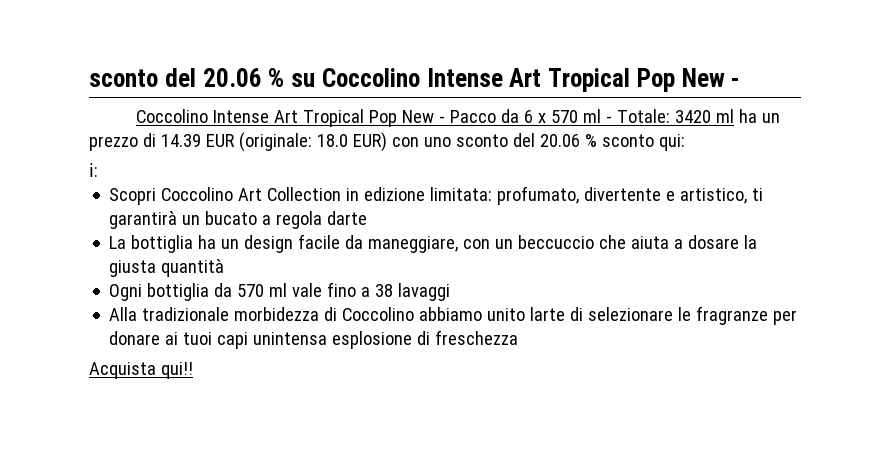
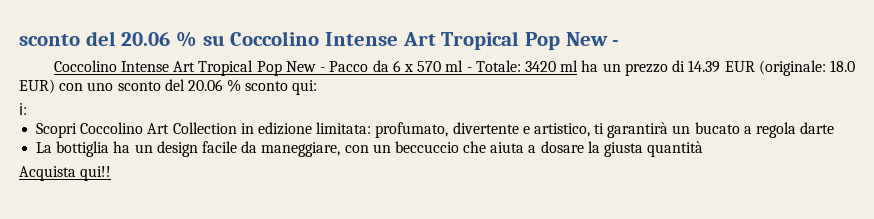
- Ogni bottiglia da 570 ml vale fino a 38 lavaggi
- Alla tradizionale morbidezza di Coccolino abbiamo unito larte di selezionare le fragranze per donare ai tuoi capi unintensa esplosione di freschezza

